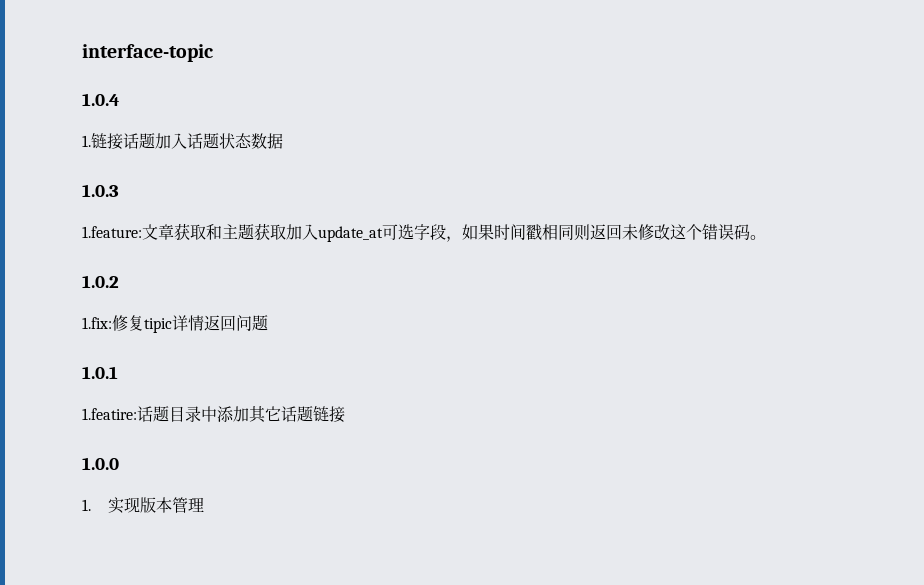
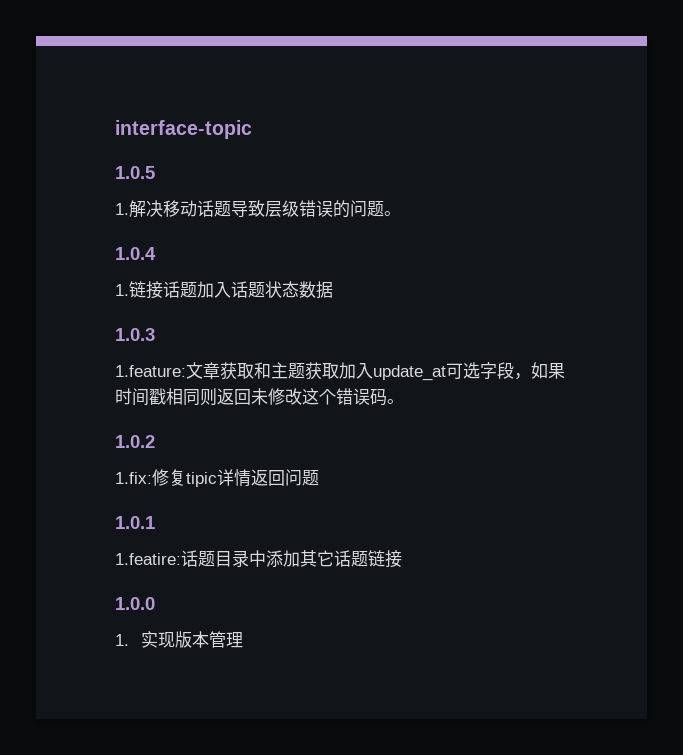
+ 1.0.5
+ 1.解决移动话题导致层级错误的问题。

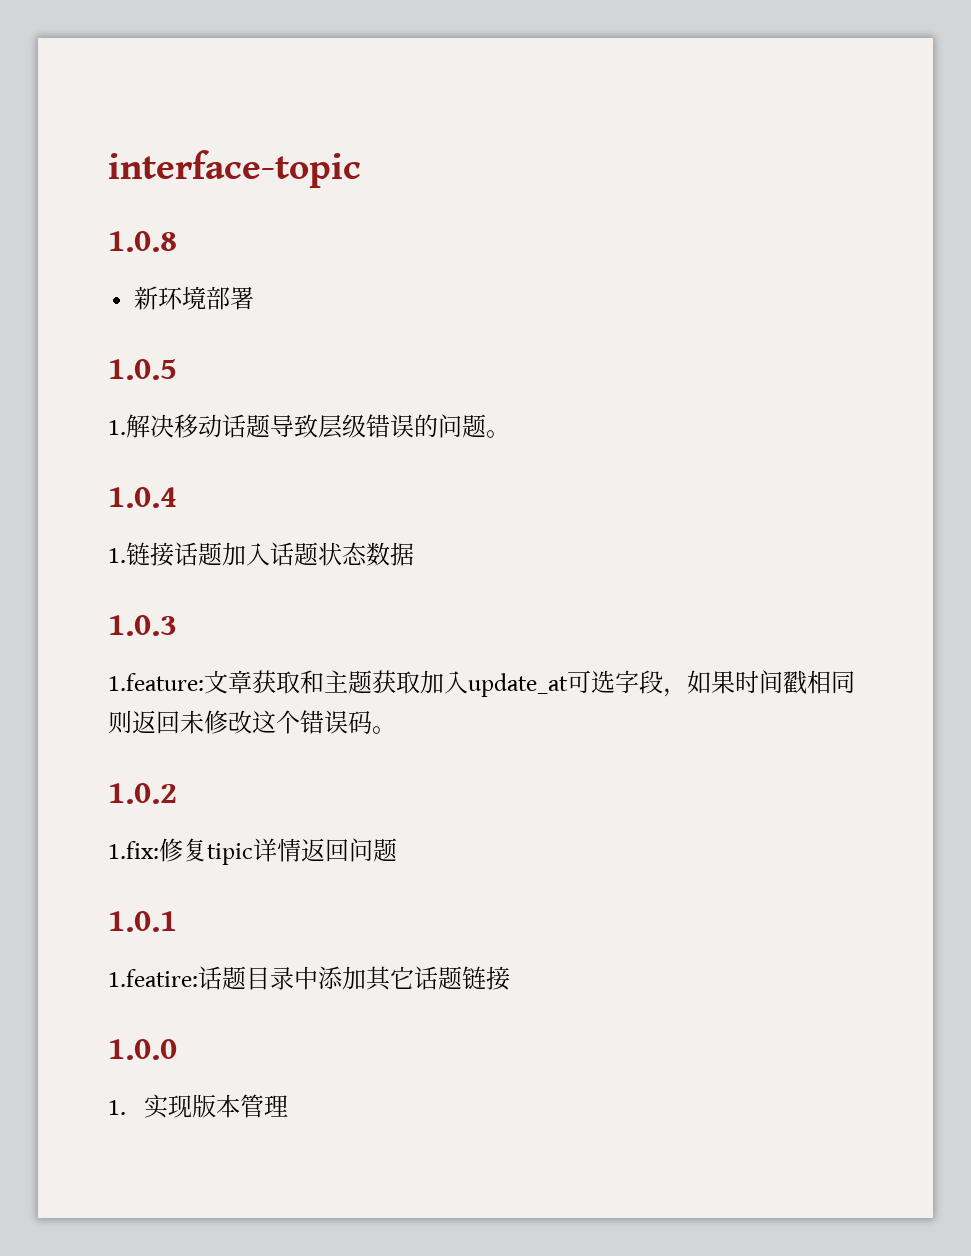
+ 1.0.8
+ 新环境部署

